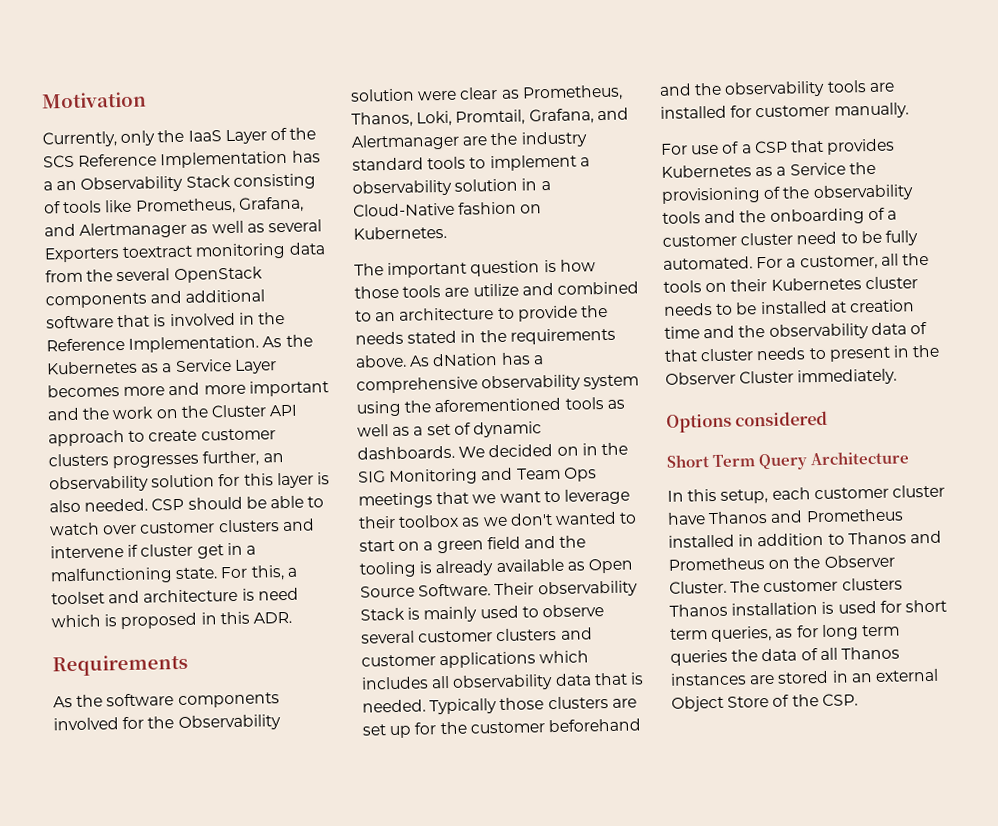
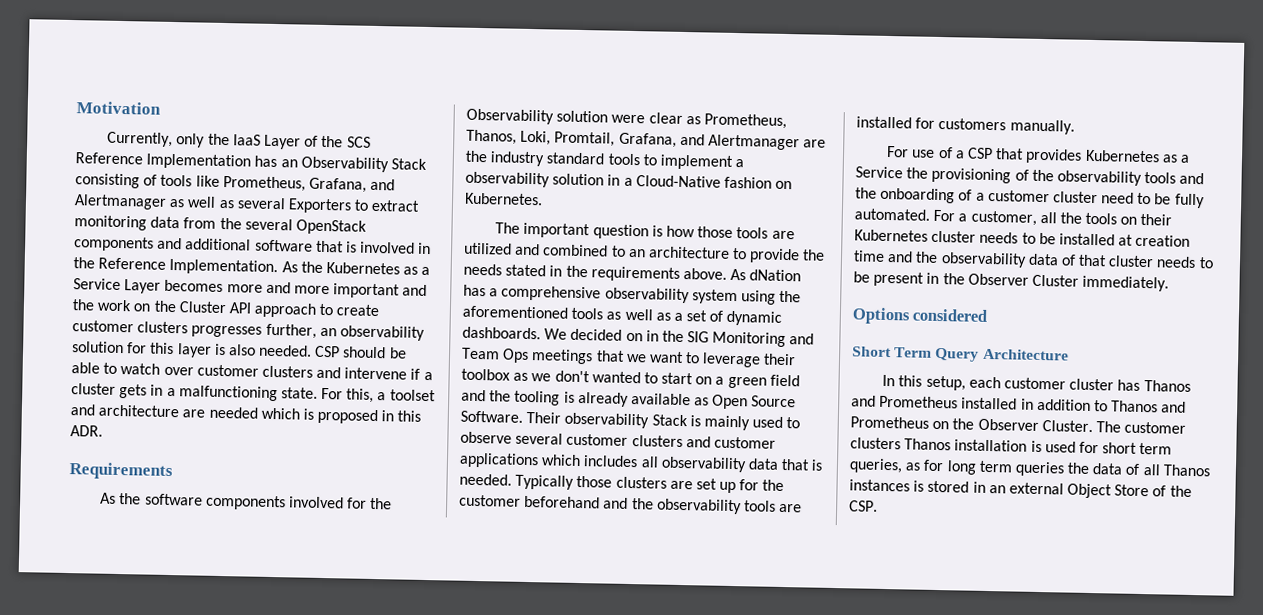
- Currently, only the IaaS Layer of the SCS Reference Implementation has a an Observability Stack consisting of tools like Prometheus, Grafana, and Alertmanager as well as several Exporters toextract monitoring data from the several OpenStack components and additional software that is involved in the Reference Implementation.
+ Currently, only the IaaS Layer of the SCS Reference Implementation has an Observability Stack consisting of tools like Prometheus, Grafana, and Alertmanager as well as several Exporters to extract monitoring data from the several OpenStack components and additional software that is involved in the Reference Implementation.
- CSP should be able to watch over customer clusters and intervene if cluster get in a malfunctioning state.
+ CSP should be able to watch over customer clusters and intervene if a cluster gets in a malfunctioning state.
- For this, a toolset and architecture is need which is proposed in this ADR.
+ For this, a toolset and architecture are needed which is proposed in this ADR.
- The important question is how those tools are utilize and combined to an architecture to provide the needs stated in the requirements above.
+ The important question is how those tools are utilized and combined to an architecture to provide the needs stated in the requirements above.
- Typically those clusters are set up for the customer beforehand and the observability tools are installed for customer manually.
+ Typically those clusters are set up for the customer beforehand and the observability tools are installed for customers manually.
- For a customer, all the tools on their Kubernetes cluster needs to be installed at creation time and the observability data of that cluster needs to present in the Observer Cluster immediately.
+ For a customer, all the tools on their Kubernetes cluster needs to be installed at creation time and the observability data of that cluster needs to be present in the Observer Cluster immediately.
- In this setup, each customer cluster have Thanos and Prometheus installed in addition to Thanos and Prometheus on the Observer Cluster.
+ In this setup, each customer cluster has Thanos and Prometheus installed in addition to Thanos and Prometheus on the Observer Cluster.
- The customer clusters Thanos installation is used for short term queries, as for long term queries the data of all Thanos instances are stored in an external Object Store of the CSP.
+ The customer clusters Thanos installation is used for short term queries, as for long term queries the data of all Thanos instances is stored in an external Object Store of the CSP.

